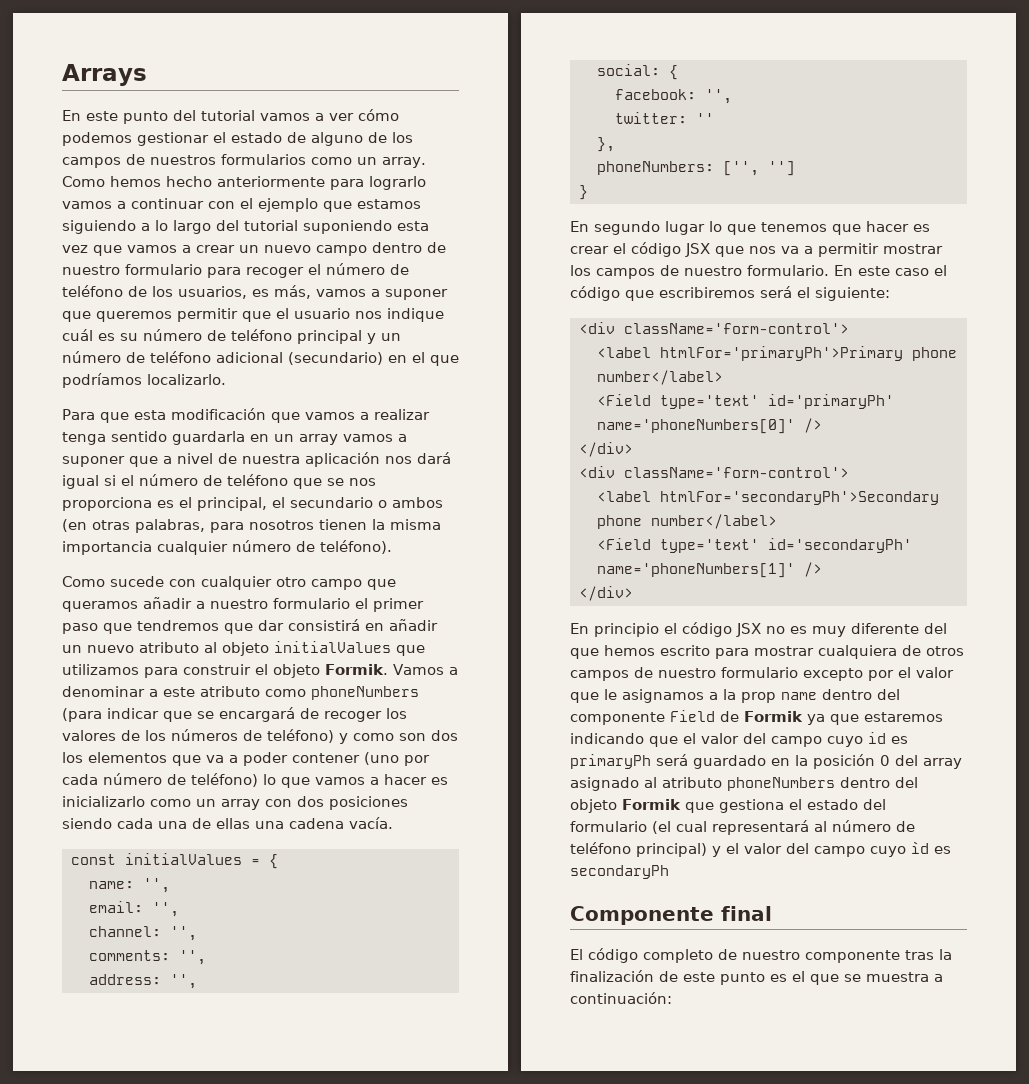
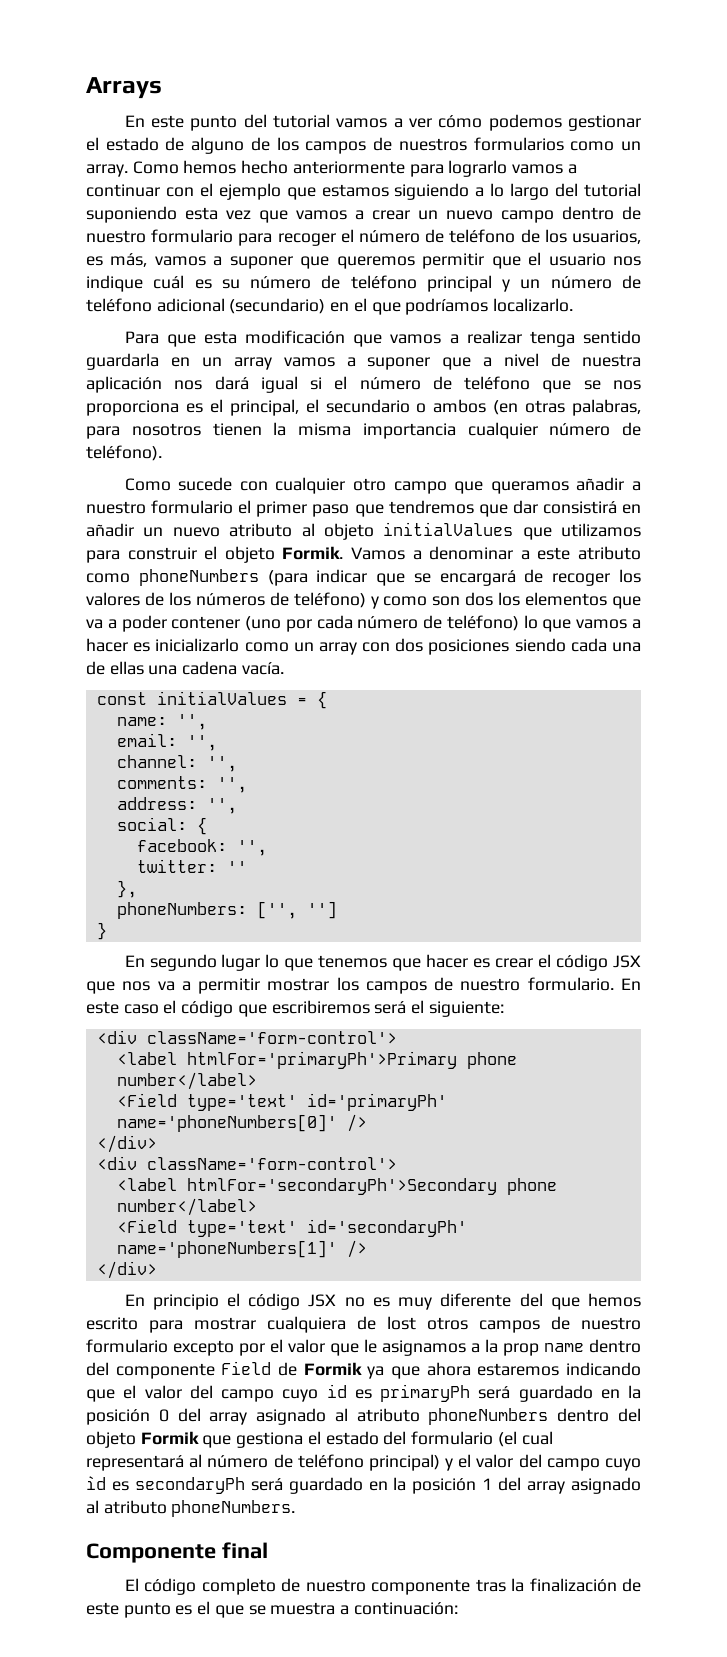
- En principio el código JSX no es muy diferente del que hemos escrito para mostrar cualquiera de otros campos de nuestro formulario excepto por el valor que le asignamos a la prop name dentro del componente Field de Formik ya que estaremos indicando que el valor del campo cuyo id es primaryPh será guardado en la posición 0 del array asignado al atributo phoneNumbers dentro del objeto Formik que gestiona el estado del formulario (el cual representará al número de teléfono principal) y el valor del campo cuyo ìd es secondaryPh
+ En principio el código JSX no es muy diferente del que hemos escrito para mostrar cualquiera de lost otros campos de nuestro formulario excepto por el valor que le asignamos a la prop name dentro del componente Field de Formik ya que ahora estaremos indicando que el valor del campo cuyo id es primaryPh será guardado en la posición 0 del array asignado al atributo phoneNumbers dentro del objeto Formik que gestiona el estado del formulario (el cual representará al número de teléfono principal) y el valor del campo cuyo ìd es secondaryPh será guardado en la posición 1 del array asignado al atributo phoneNumbers.

